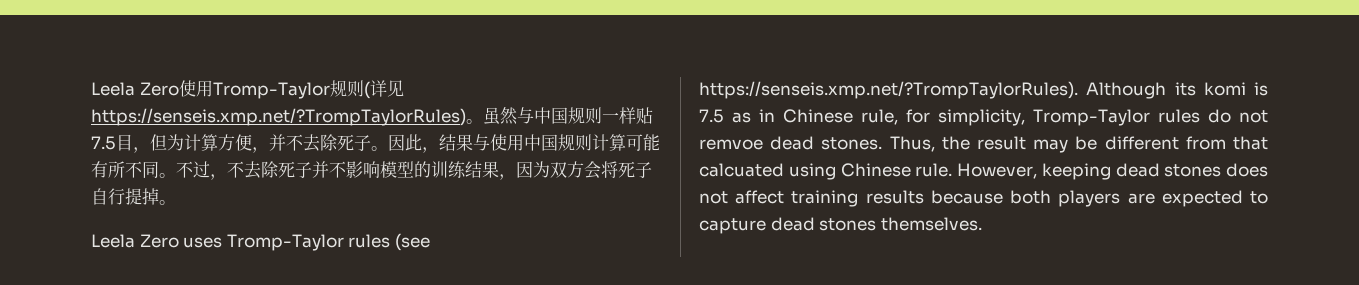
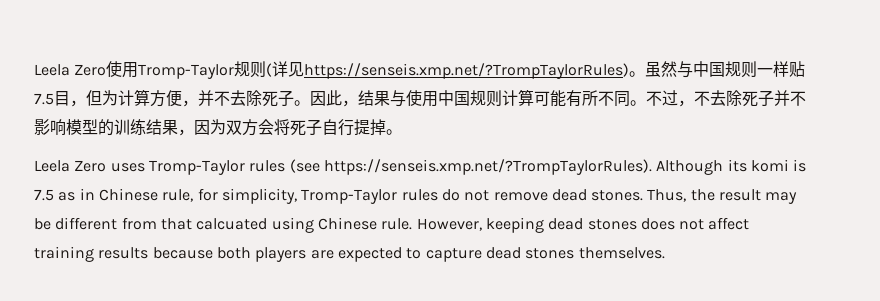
- Leela Zero uses Tromp-Taylor rules (see https://senseis.xmp.net/?TrompTaylorRules). Although its komi is 7.5 as in Chinese rule, for simplicity, Tromp-Taylor rules do not remvoe dead stones.
+ Leela Zero uses Tromp-Taylor rules (see https://senseis.xmp.net/?TrompTaylorRules). Although its komi is 7.5 as in Chinese rule, for simplicity, Tromp-Taylor rules do not remove dead stones.

